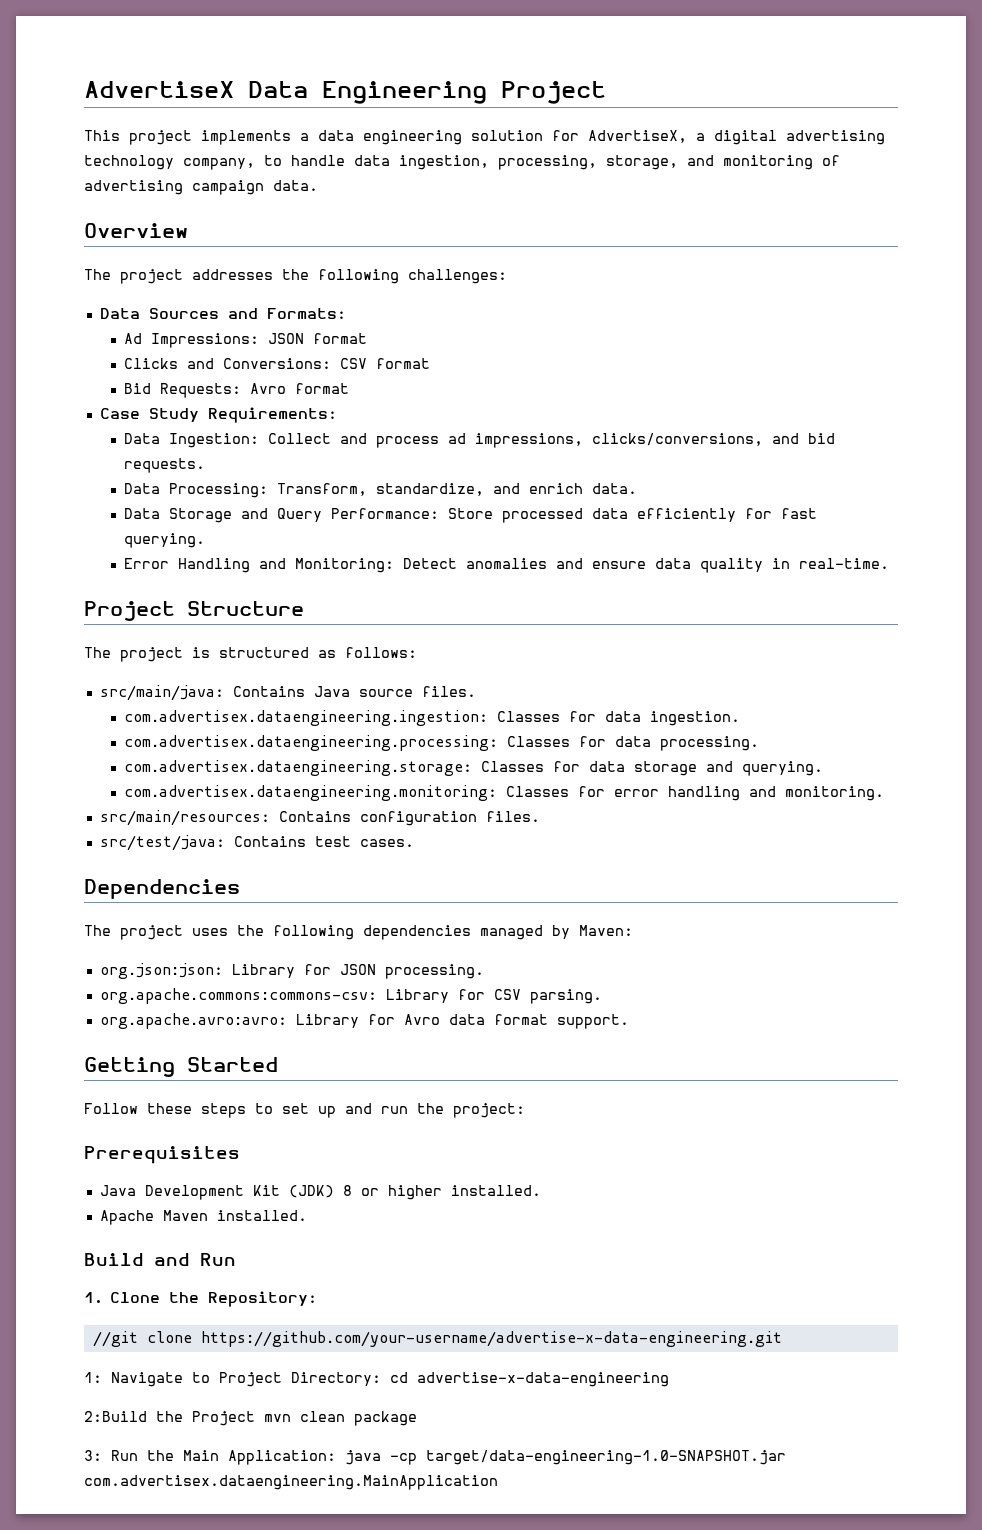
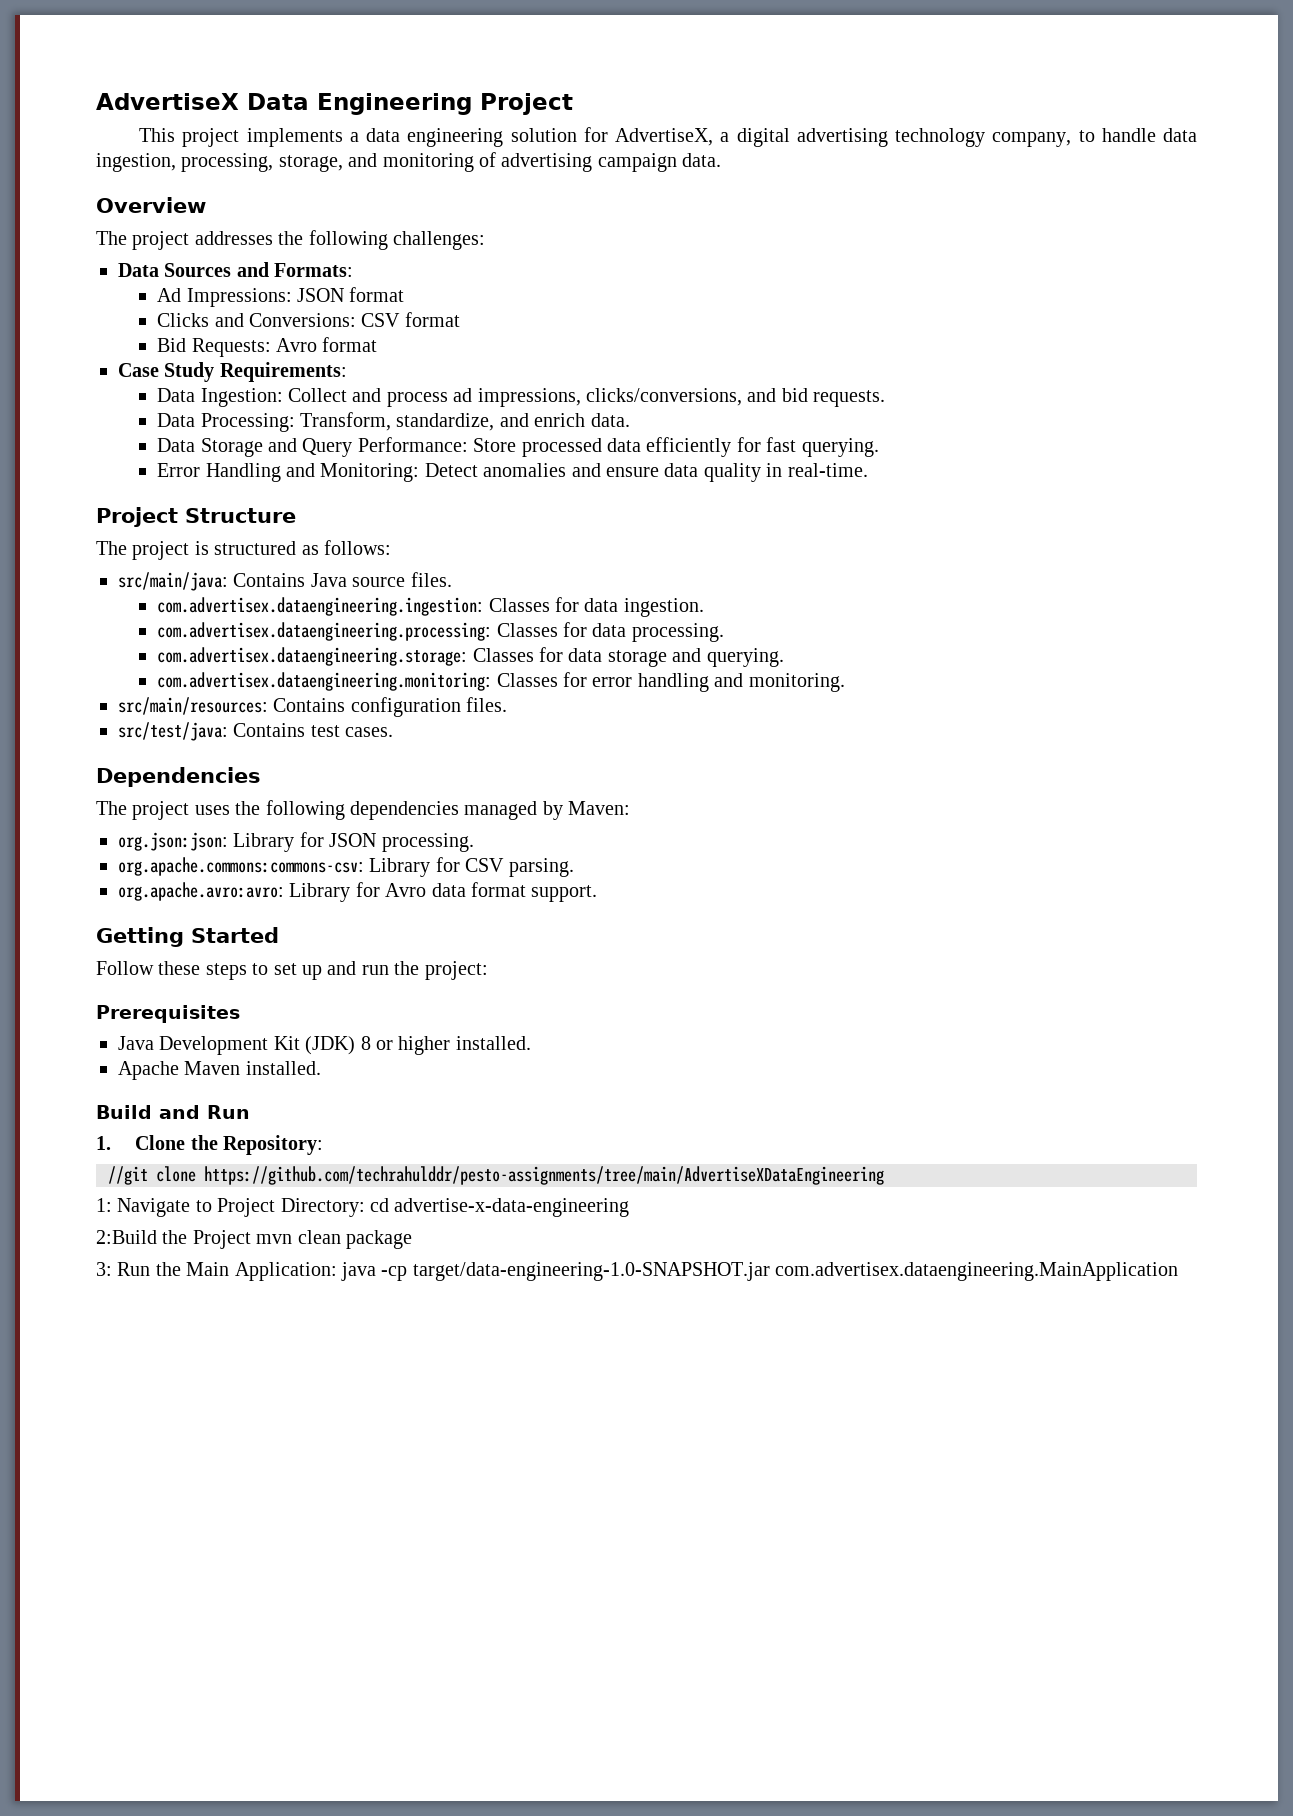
- //git clone https://github.com/your-username/advertise-x-data-engineering.git
+ //git clone https://github.com/techrahulddr/pesto-assignments/tree/main/AdvertiseXDataEngineering

